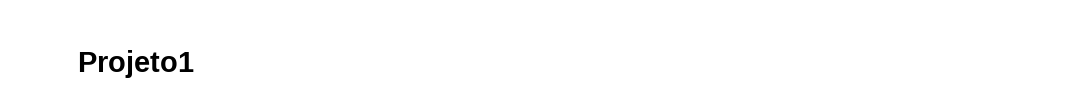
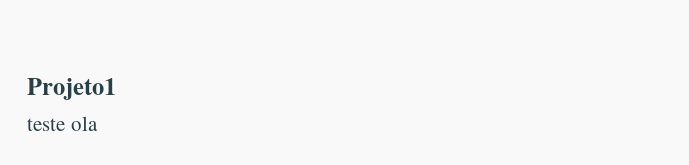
+ teste ola

